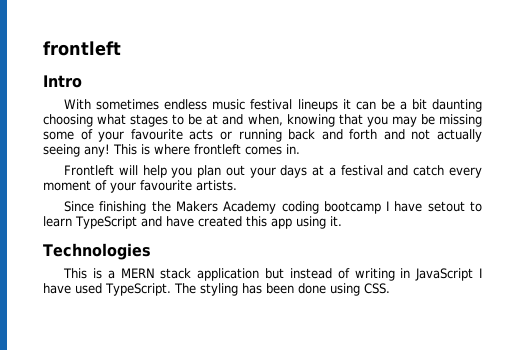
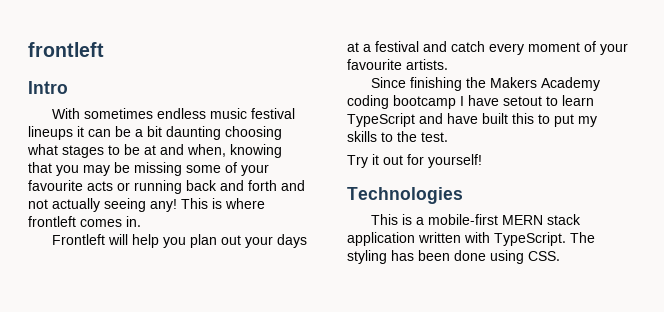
- Since finishing the Makers Academy coding bootcamp I have setout to learn TypeScript and have created this app using it.
+ Since finishing the Makers Academy coding bootcamp I have setout to learn TypeScript and have built this to put my skills to the test.
+ Try it out for yourself!
- This is a MERN stack application but instead of writing in JavaScript I have used TypeScript.
+ This is a mobile-first MERN stack application written with TypeScript.

